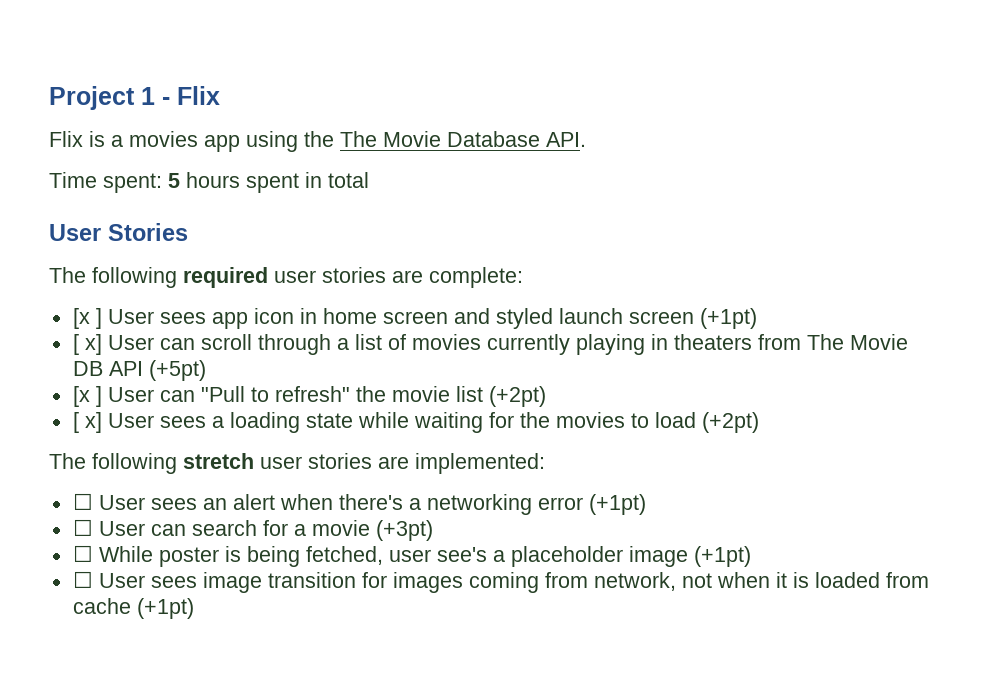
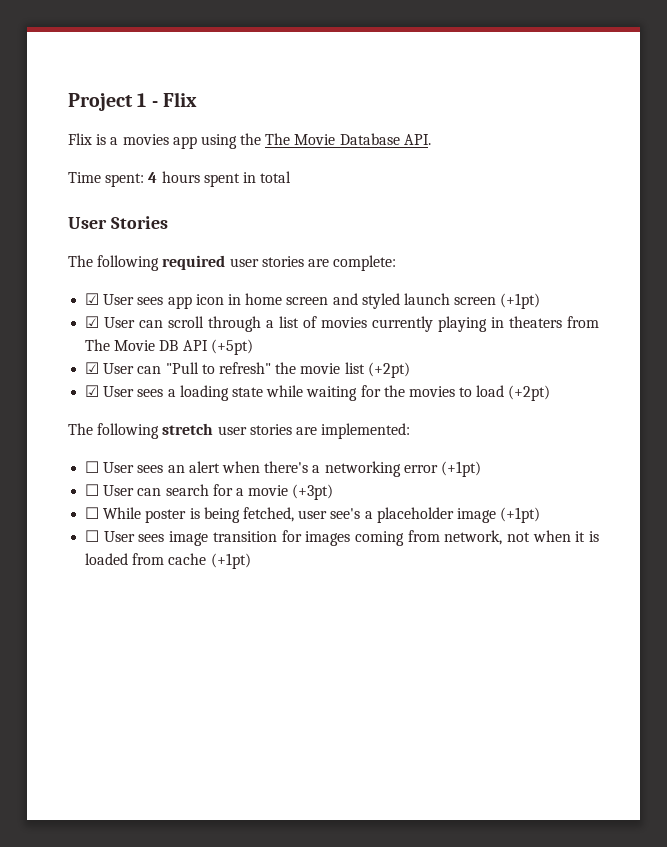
- Time spent: 5 hours spent in total
+ Time spent: 4 hours spent in total
- [x ] User sees app icon in home screen and styled launch screen (+1pt)
+ ☑ User sees app icon in home screen and styled launch screen (+1pt)
- [ x] User can scroll through a list of movies currently playing in theaters from The Movie DB API (+5pt)
+ ☑ User can scroll through a list of movies currently playing in theaters from The Movie DB API (+5pt)
- [x ] User can "Pull to refresh" the movie list (+2pt)
+ ☑ User can "Pull to refresh" the movie list (+2pt)
- [ x] User sees a loading state while waiting for the movies to load (+2pt)
+ ☑ User sees a loading state while waiting for the movies to load (+2pt)

